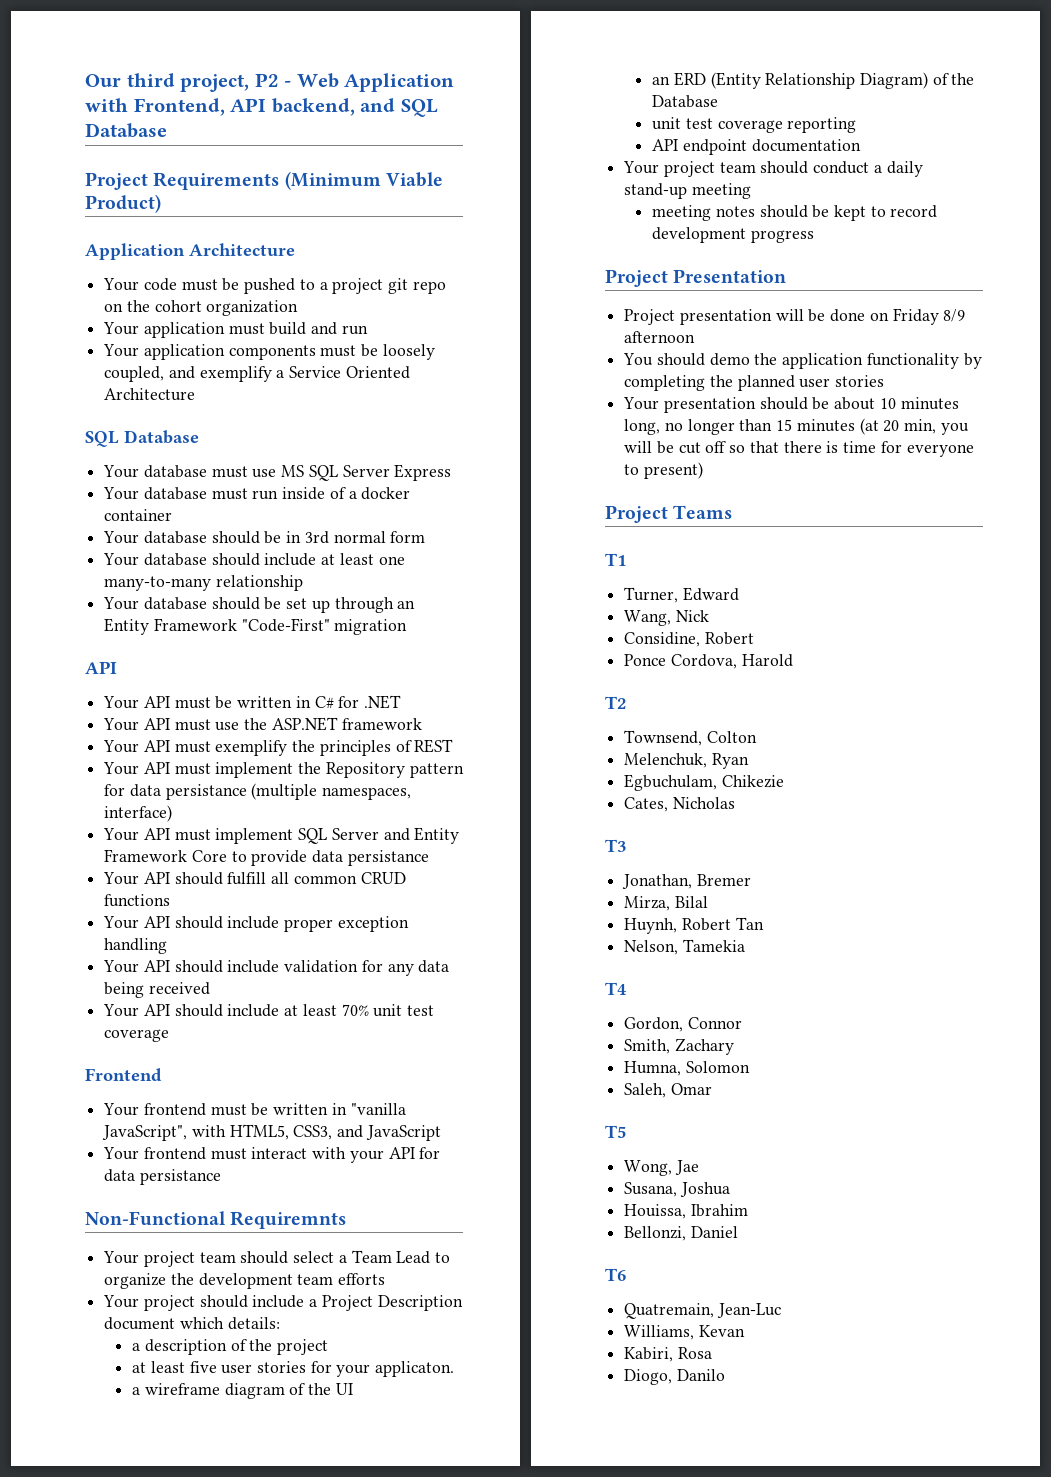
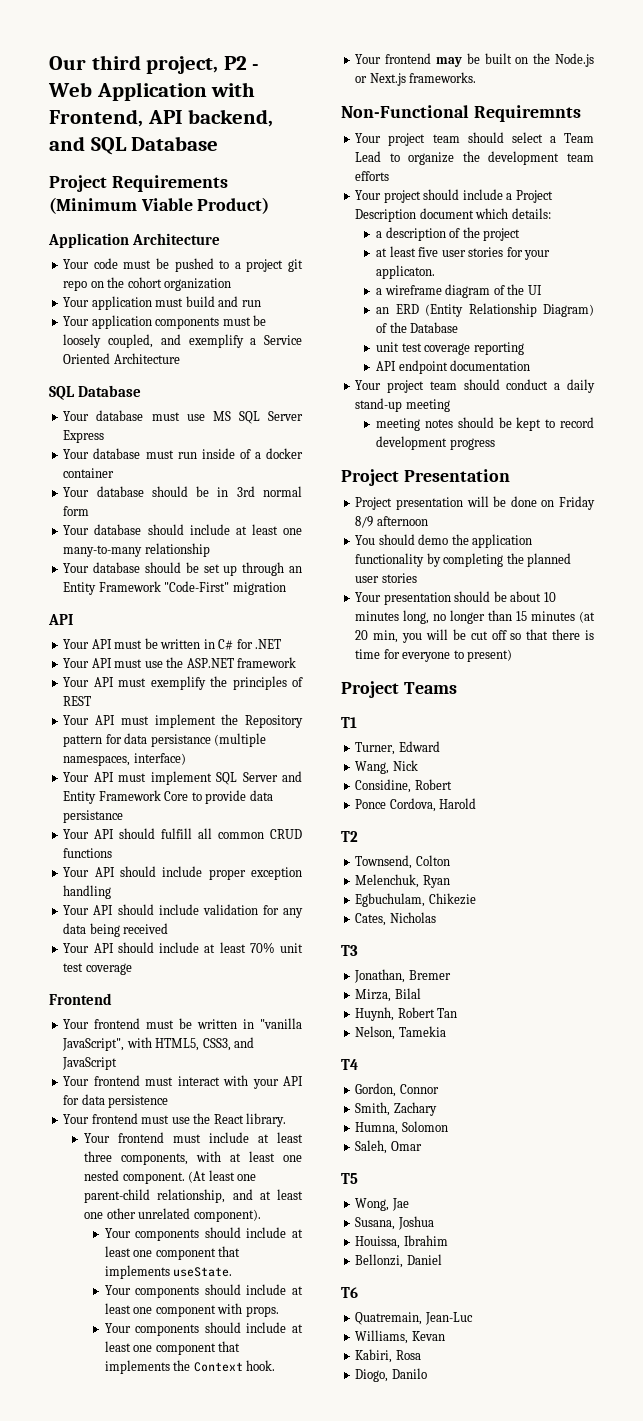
- Your frontend must interact with your API for data persistance
+ Your frontend must interact with your API for data persistence
+ Your frontend must use the React library.
+ Your frontend must include at least three components, with at least one nested component. (At least one parent-child relationship, and at least one other unrelated component).
+ Your components should include at least one component that implements useState.
+ Your components should include at least one component with props.
+ Your components should include at least one component that implements the Context hook.
+ Your frontend may be built on the Node.js or Next.js frameworks.

